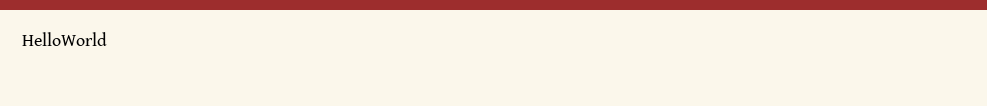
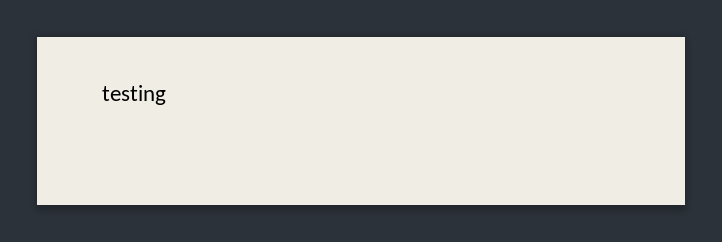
- HelloWorld
+ testing

